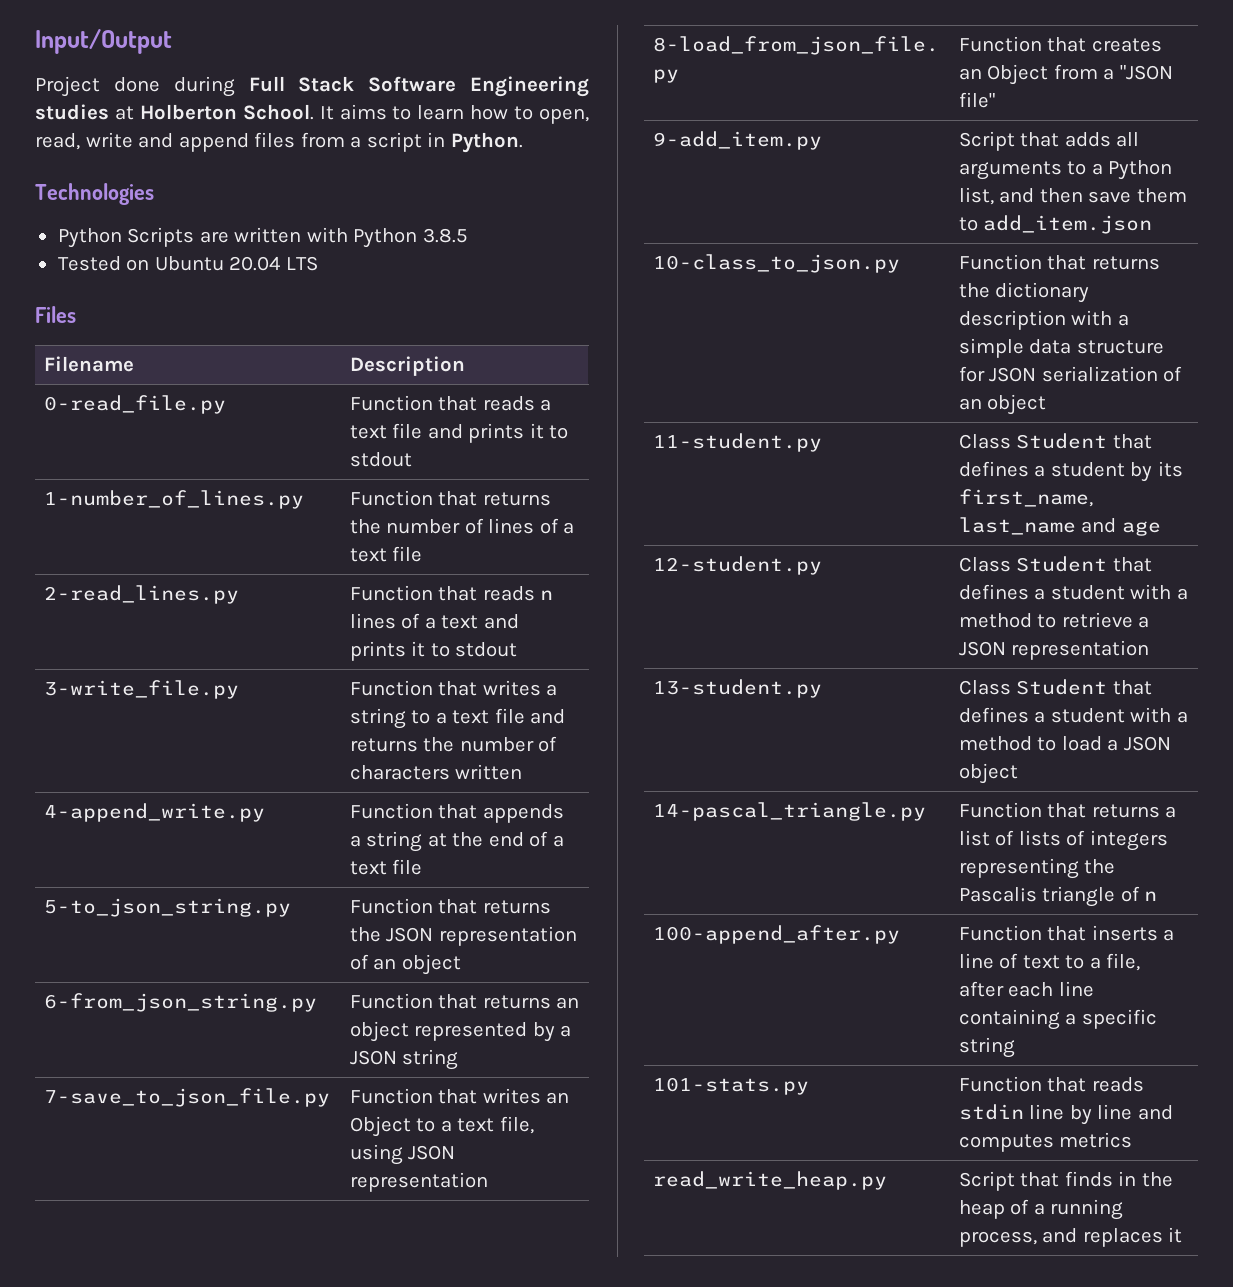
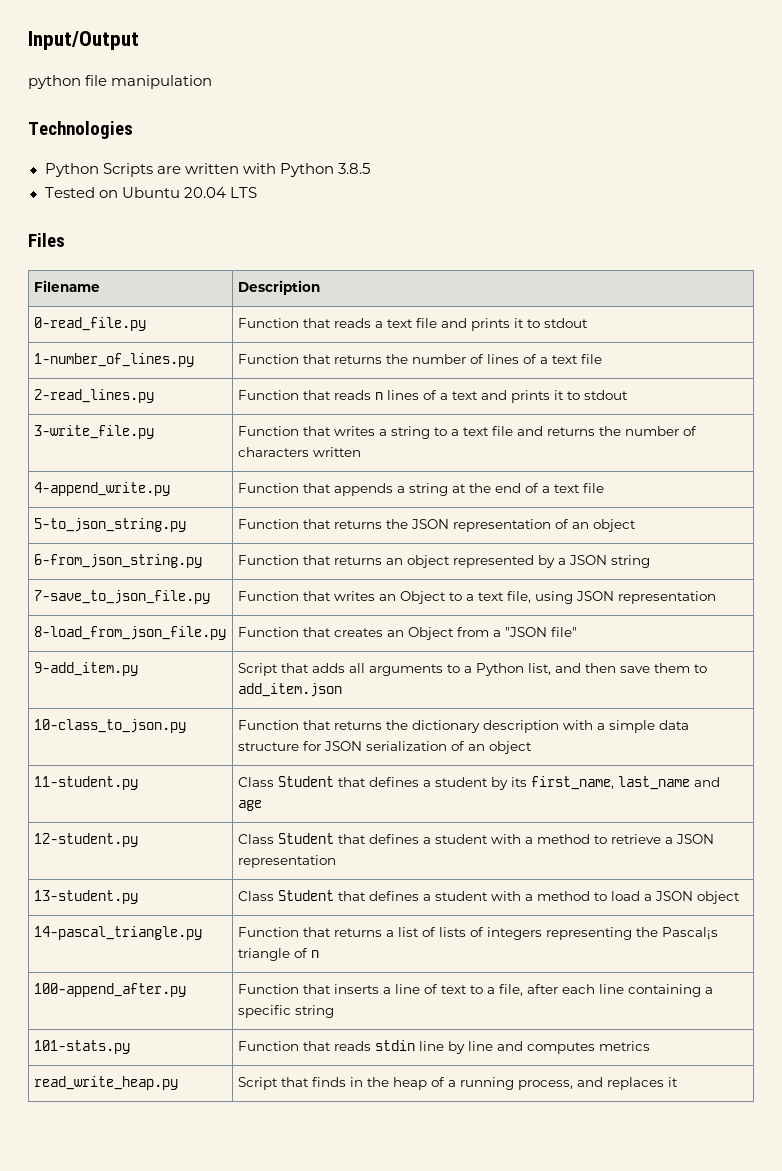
- Project done during Full Stack Software Engineering studies at Holberton School. It aims to learn how to open, read, write and append files from a script in Python.
+ python file manipulation

